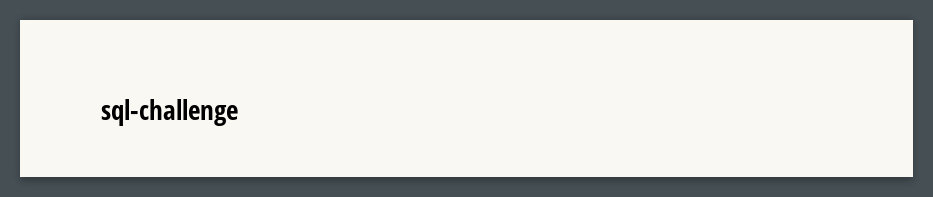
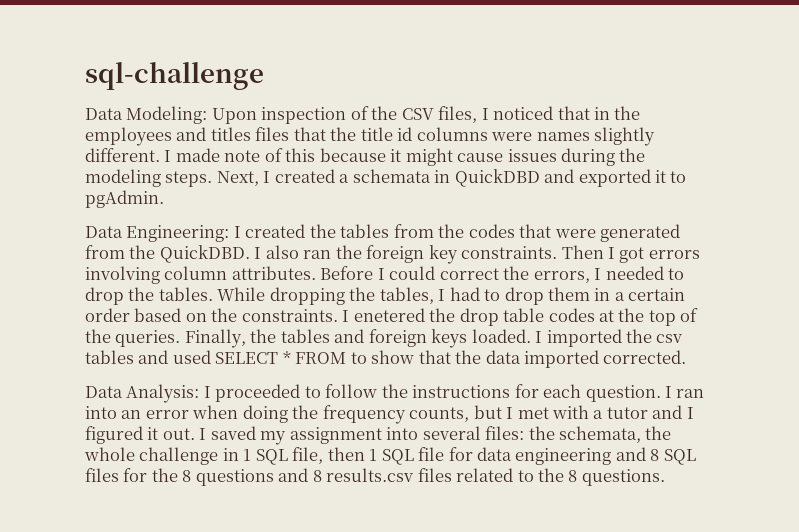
+ Data Modeling: Upon inspection of the CSV files, I noticed that in the employees and titles files that the title id columns were names slightly different. I made note of this because it might cause issues during the modeling steps. Next, I created a schemata in QuickDBD and exported it to pgAdmin.
+ Data Engineering: I created the tables from the codes that were generated from the QuickDBD. I also ran the foreign key constraints. Then I got errors involving column attributes. Before I could correct the errors, I needed to drop the tables. While dropping the tables, I had to drop them in a certain order based on the constraints. I enetered the drop table codes at the top of the queries. Finally, the tables and foreign keys loaded. I imported the csv tables and used SELECT * FROM to show that the data imported corrected.
+ Data Analysis: I proceeded to follow the instructions for each question. I ran into an error when doing the frequency counts, but I met with a tutor and I figured it out. I saved my assignment into several files: the schemata, the whole challenge in 1 SQL file, then 1 SQL file for data engineering and 8 SQL files for the 8 questions and 8 results.csv files related to the 8 questions.

